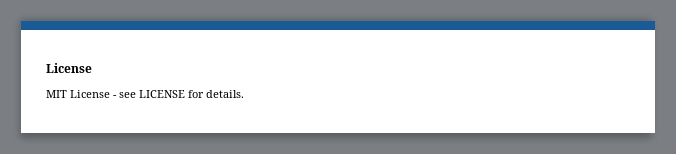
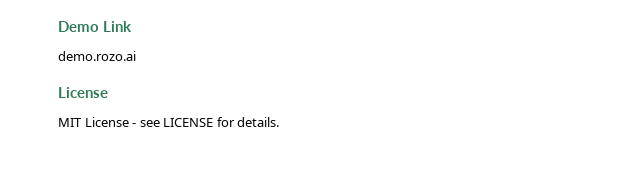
+ Demo Link
+ demo.rozo.ai

